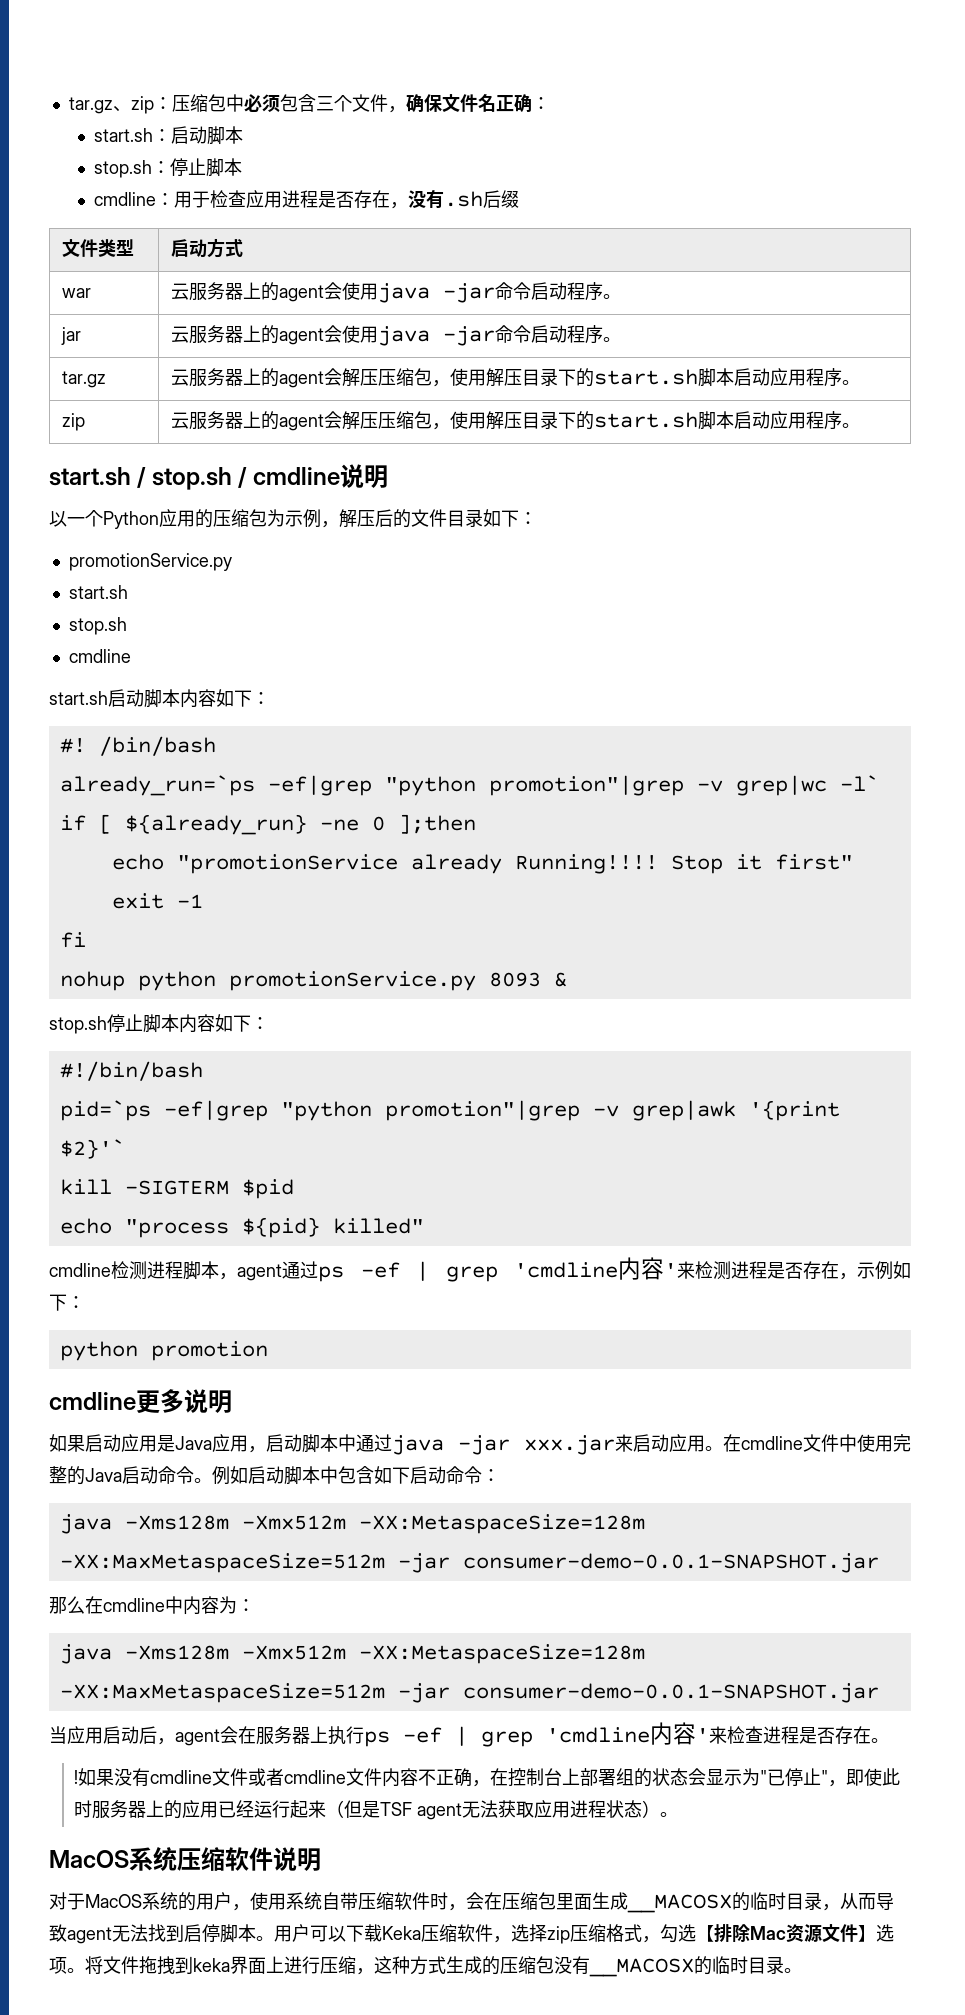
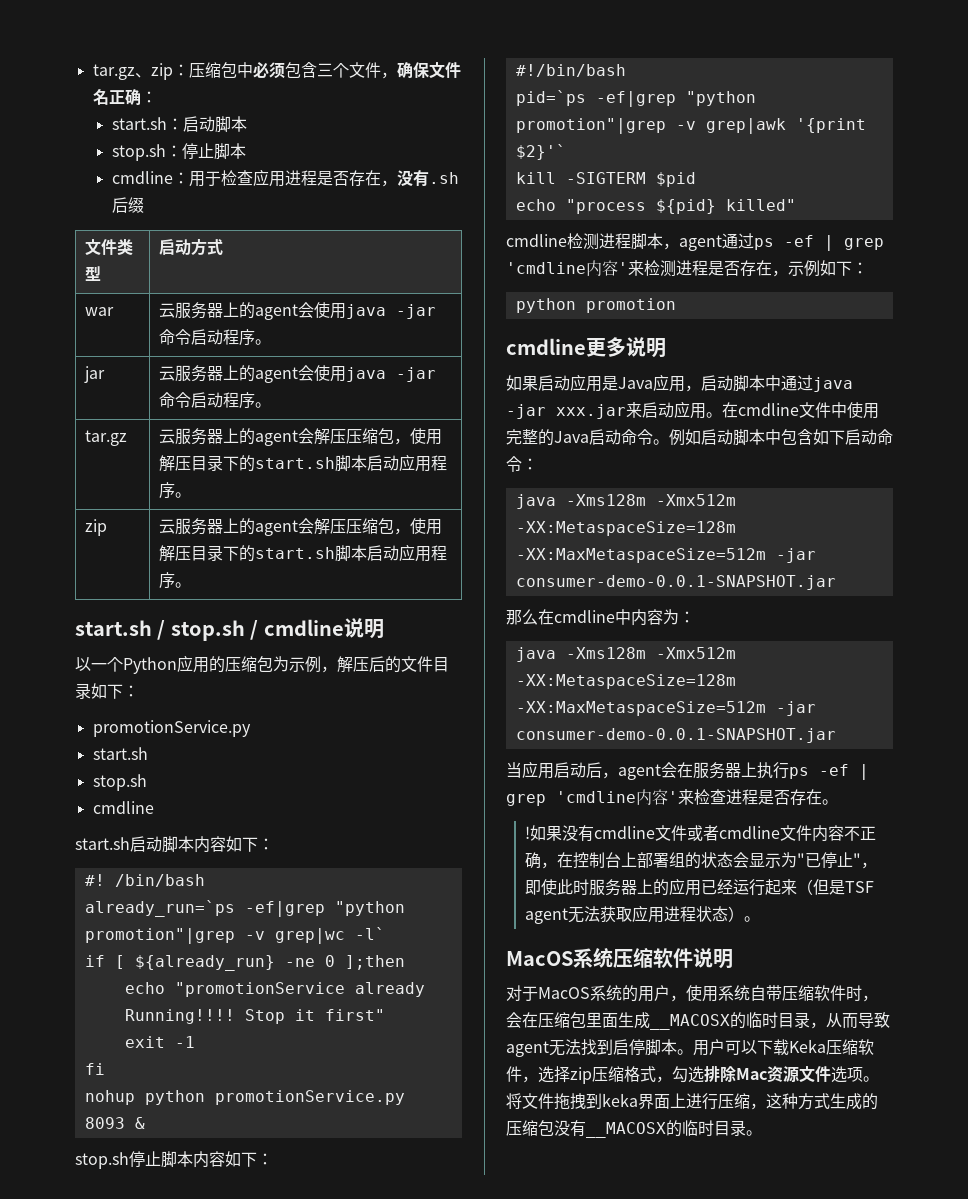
- 用户可以下载Keka压缩软件，选择zip压缩格式，勾选【排除Mac资源文件】选项。
+ 用户可以下载Keka压缩软件，选择zip压缩格式，勾选排除Mac资源文件选项。

